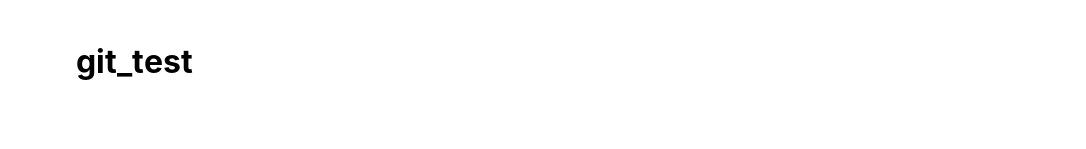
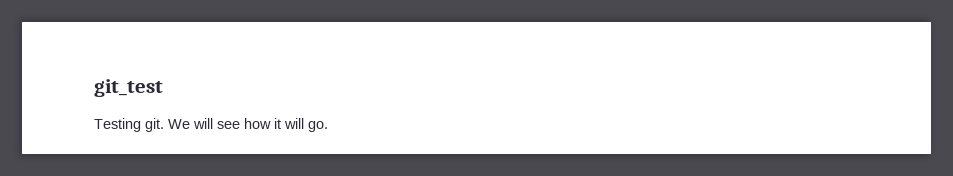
+ Testing git. We will see how it will go.

